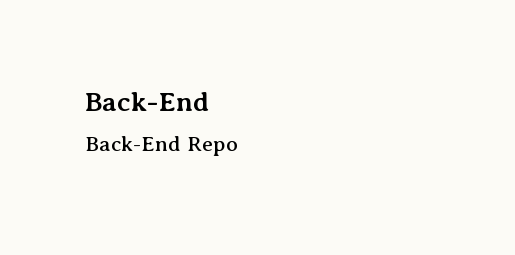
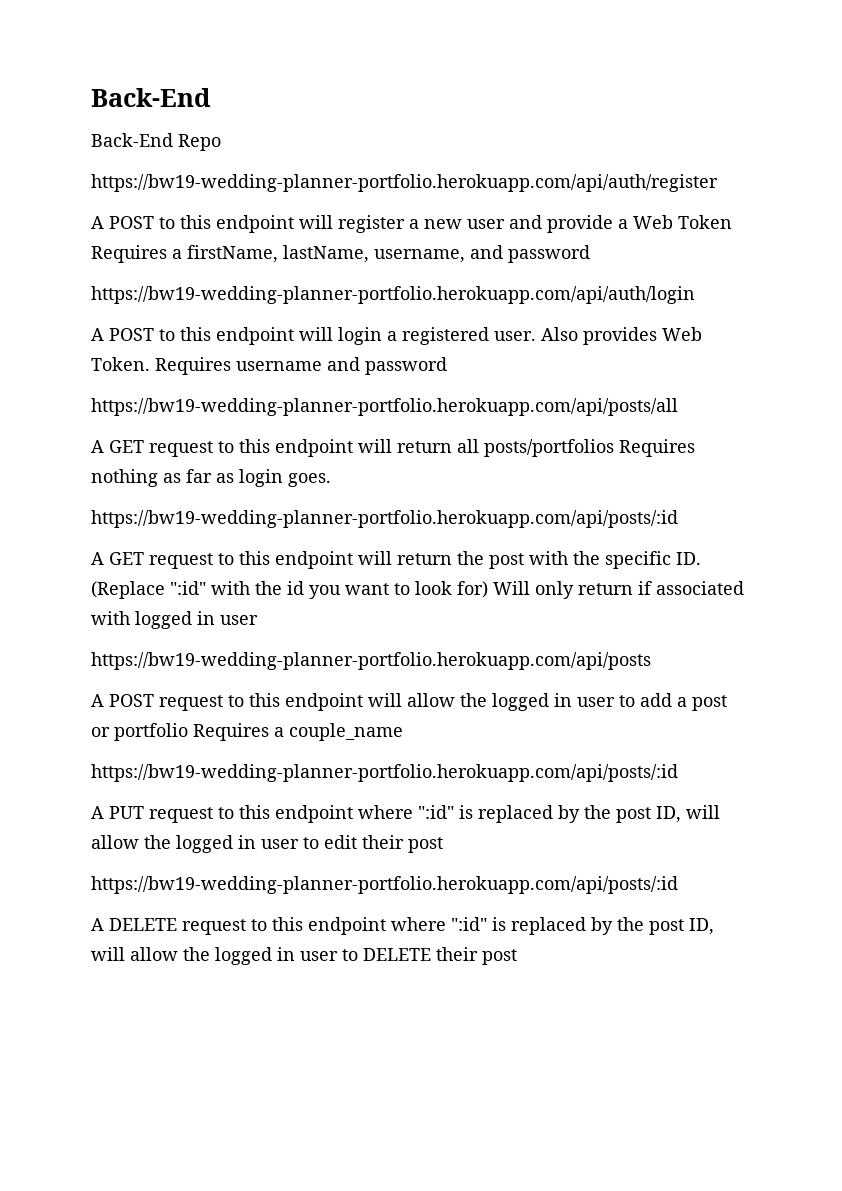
+ https://bw19-wedding-planner-portfolio.herokuapp.com/api/auth/register
+ A POST to this endpoint will register a new user and provide a Web Token Requires a firstName, lastName, username, and password
+ https://bw19-wedding-planner-portfolio.herokuapp.com/api/auth/login
+ A POST to this endpoint will login a registered user. Also provides Web Token. Requires username and password
+ https://bw19-wedding-planner-portfolio.herokuapp.com/api/posts/all
+ A GET request to this endpoint will return all posts/portfolios Requires nothing as far as login goes.
+ https://bw19-wedding-planner-portfolio.herokuapp.com/api/posts/:id
+ A GET request to this endpoint will return the post with the specific ID. (Replace ":id" with the id you want to look for) Will only return if associated with logged in user
+ https://bw19-wedding-planner-portfolio.herokuapp.com/api/posts
+ A POST request to this endpoint will allow the logged in user to add a post or portfolio Requires a couple_name
+ https://bw19-wedding-planner-portfolio.herokuapp.com/api/posts/:id
+ A PUT request to this endpoint where ":id" is replaced by the post ID, will allow the logged in user to edit their post
+ https://bw19-wedding-planner-portfolio.herokuapp.com/api/posts/:id
+ A DELETE request to this endpoint where ":id" is replaced by the post ID, will allow the logged in user to DELETE their post

